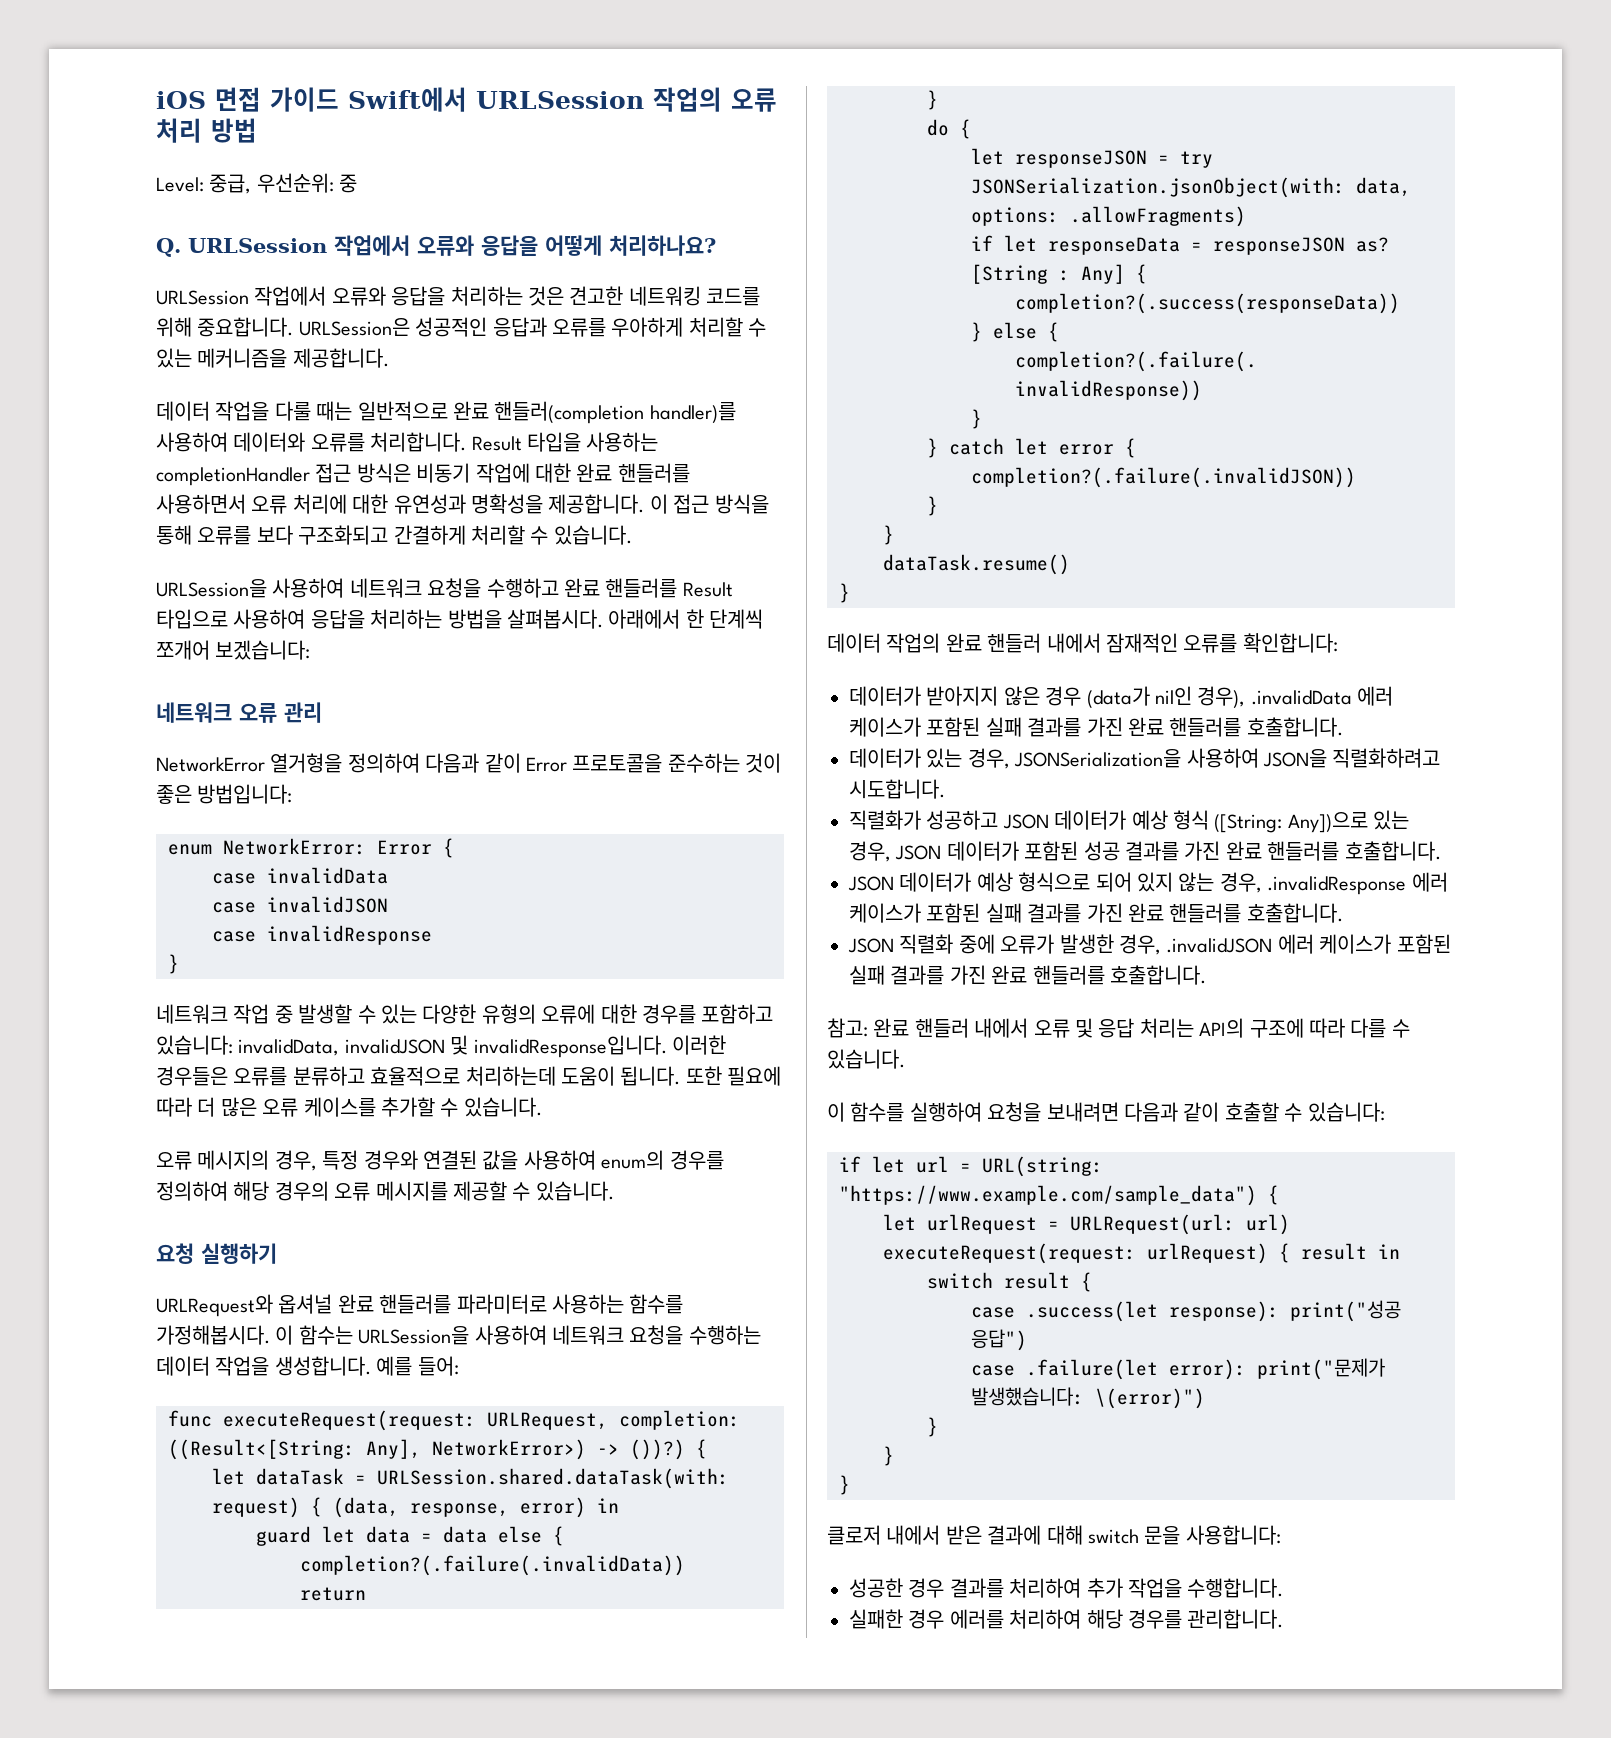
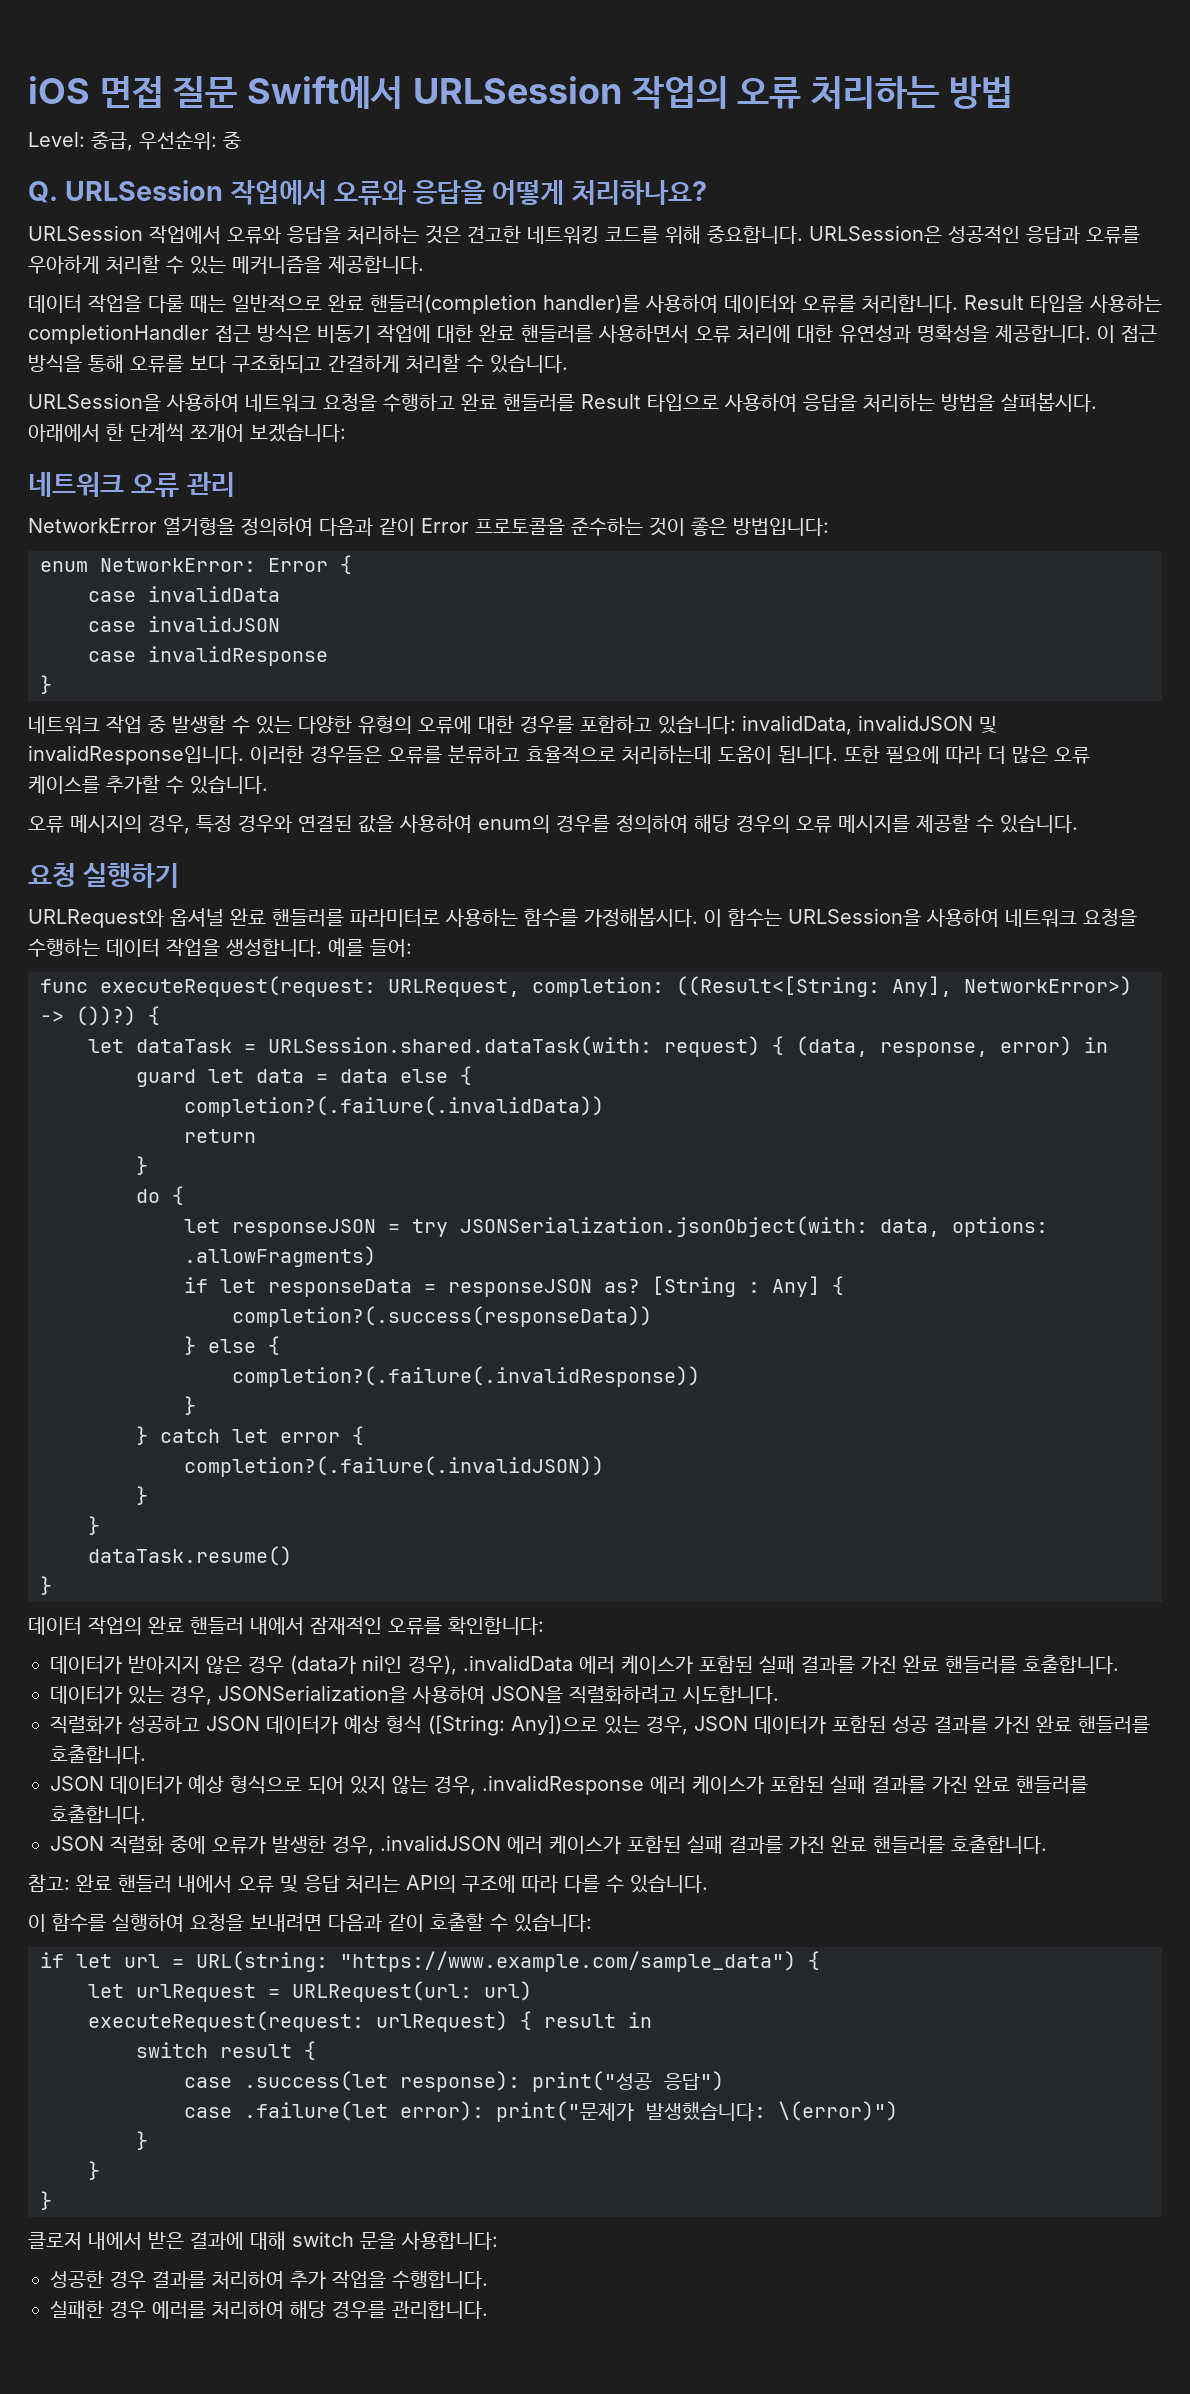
- iOS 면접 가이드 Swift에서 URLSession 작업의 오류 처리 방법
+ iOS 면접 질문 Swift에서 URLSession 작업의 오류 처리하는 방법

